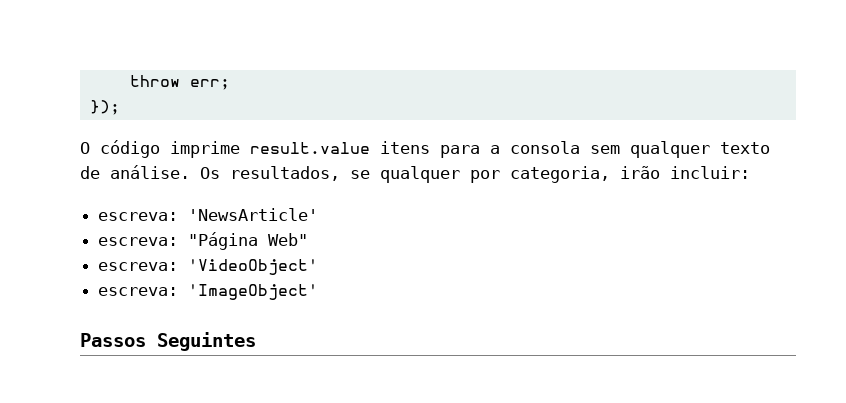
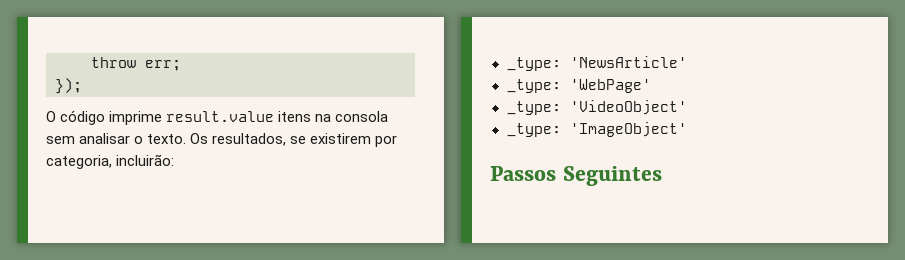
- O código imprime result.value itens para a consola sem qualquer texto de análise.
+ O código imprime result.value itens na consola sem analisar o texto.
- Os resultados, se qualquer por categoria, irão incluir:
- escreva: 'NewsArticle'
- escreva: "Página Web"
- escreva: 'VideoObject'
+ Os resultados, se existirem por categoria, incluirão:
+ _type: 'NewsArticle'
+ _type: 'WebPage'
+ _type: 'VideoObject'
- escreva: 'ImageObject'
+ _type: 'ImageObject'

